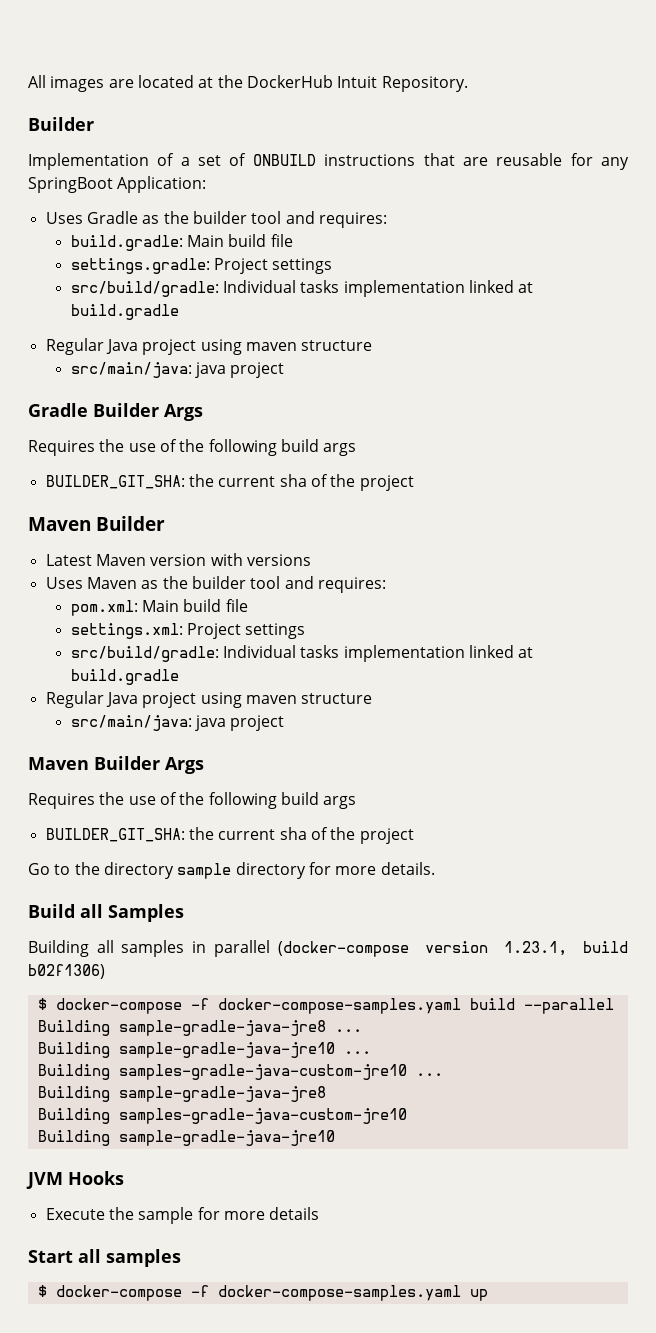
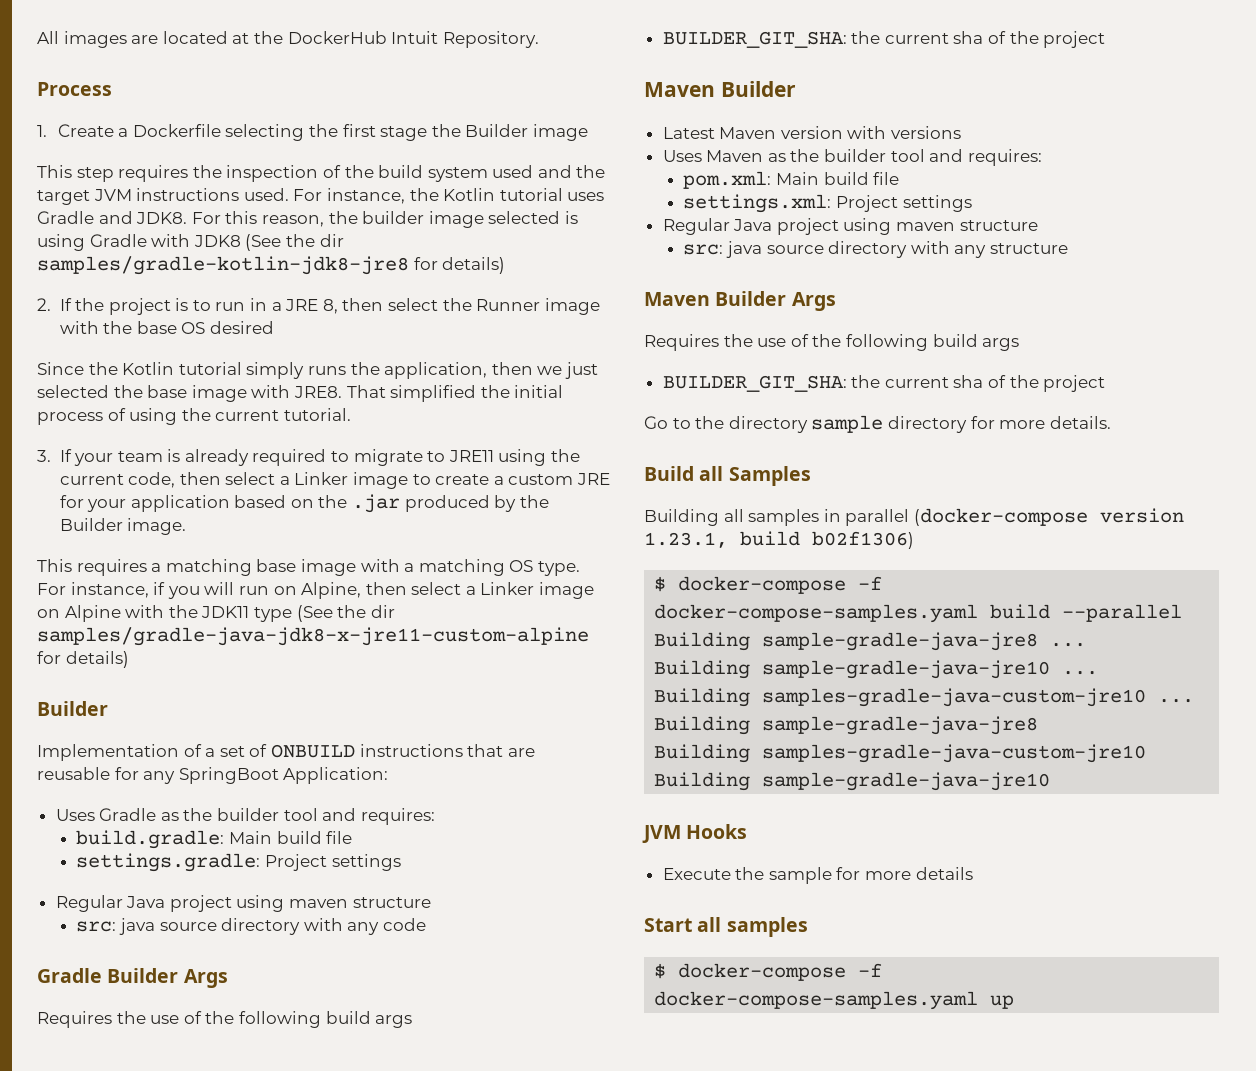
+ Process
+ 1. Create a Dockerfile selecting the first stage the Builder image
+ This step requires the inspection of the build system used and the target JVM instructions used. For instance, the Kotlin tutorial uses Gradle and JDK8. For this reason, the builder image selected is using Gradle with JDK8 (See the dir samples/gradle-kotlin-jdk8-jre8 for details)
+ 2. If the project is to run in a JRE 8, then select the Runner image with the base OS desired
+ Since the Kotlin tutorial simply runs the application, then we just selected the base image with JRE8. That simplified the initial process of using the current tutorial.
+ 3. If your team is already required to migrate to JRE11 using the current code, then select a Linker image to create a custom JRE for your application based on the .jar produced by the Builder image.
+ This requires a matching base image with a matching OS type. For instance, if you will run on Alpine, then select a Linker image on Alpine with the JDK11 type (See the dir samples/gradle-java-jdk8-x-jre11-custom-alpine for details)
  settings.gradle: Project settings
- src/build/gradle: Individual tasks implementation linked at build.gradle
  Regular Java project using maven structure
- src/main/java: java project
+ src: java source directory with any code
  settings.xml: Project settings
- src/build/gradle: Individual tasks implementation linked at build.gradle
  Regular Java project using maven structure
- src/main/java: java project
+ src: java source directory with any structure

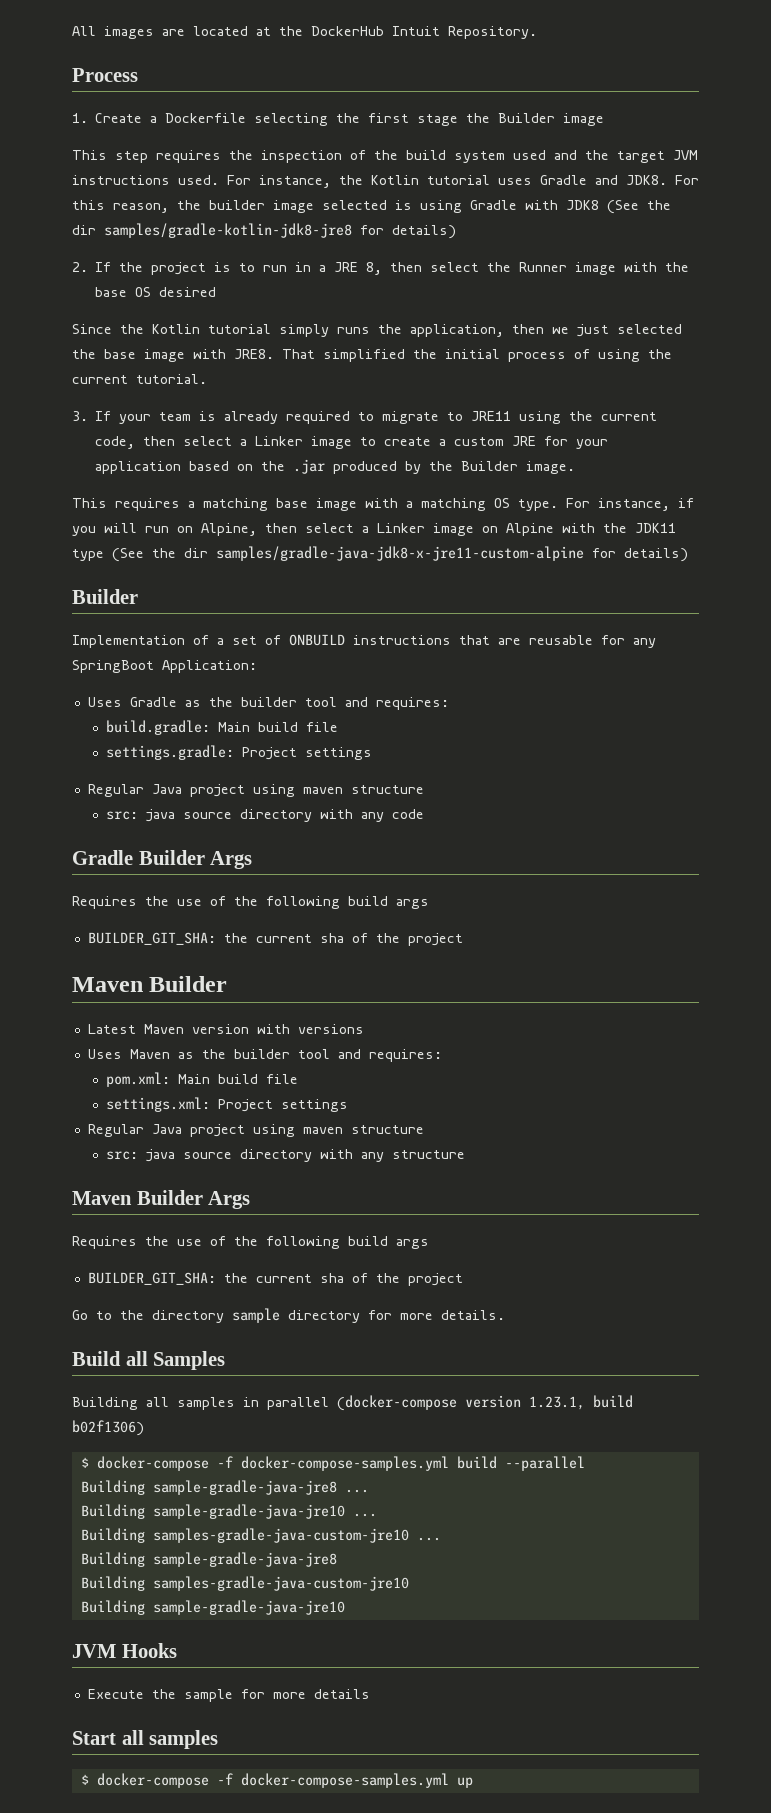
- $ docker-compose -f docker-compose-samples.yaml build --parallel
+ $ docker-compose -f docker-compose-samples.yml build --parallel
- $ docker-compose -f docker-compose-samples.yaml up
+ $ docker-compose -f docker-compose-samples.yml up

